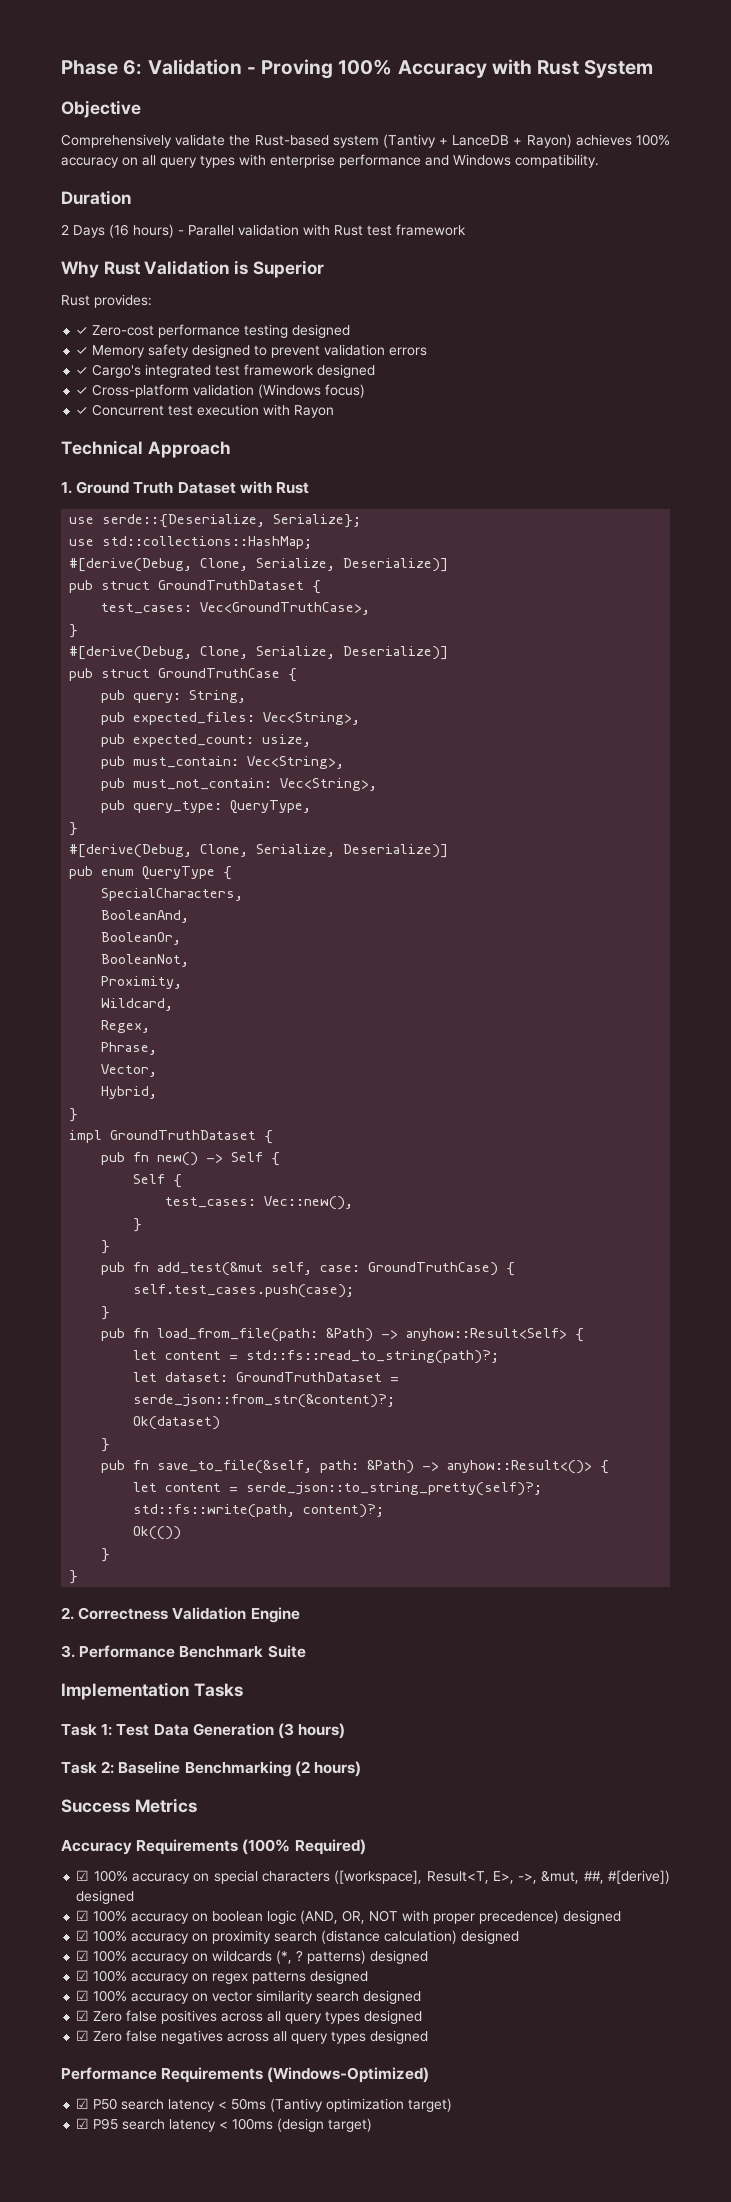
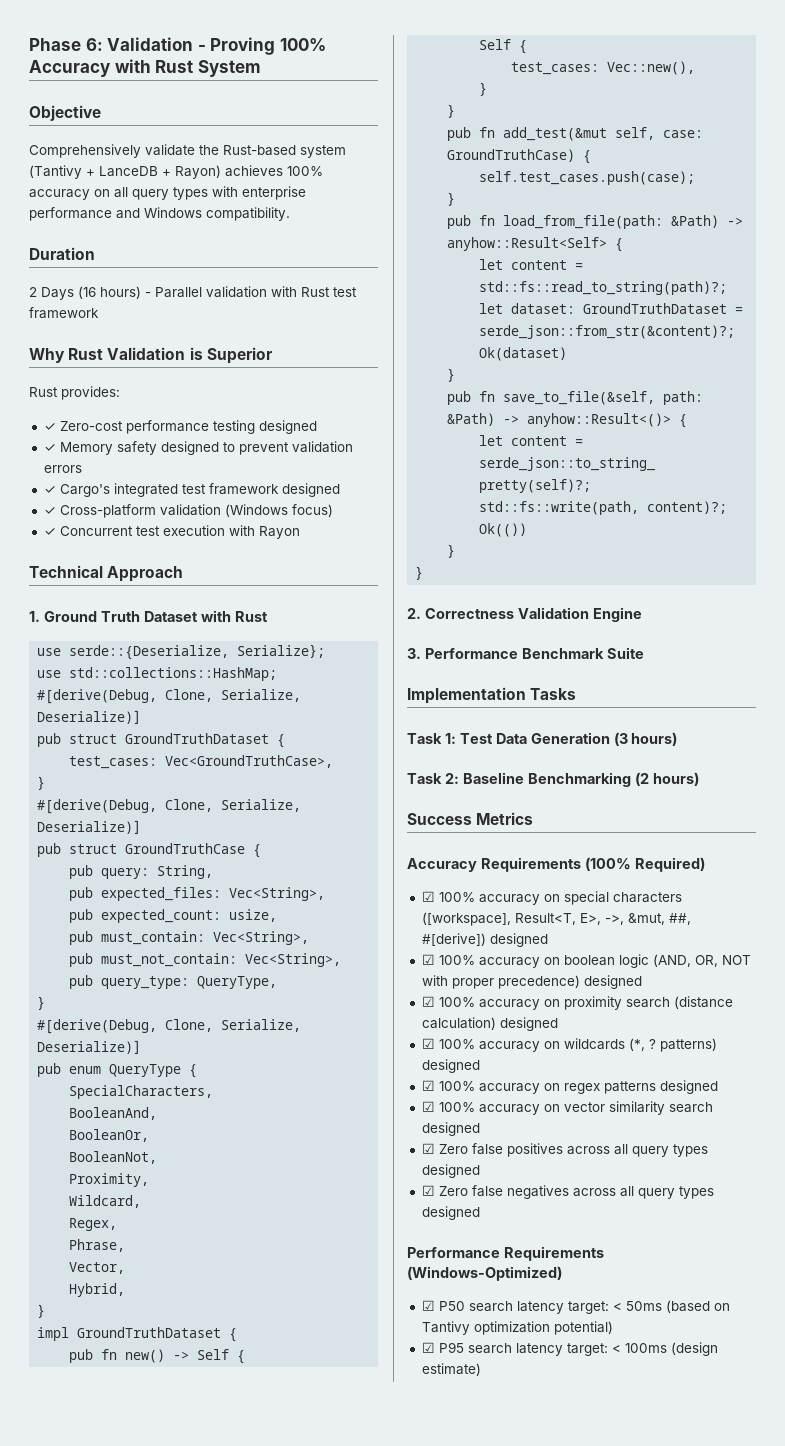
- ☑ P50 search latency < 50ms (Tantivy optimization target)
+ ☑ P50 search latency target: < 50ms (based on Tantivy optimization potential)
- ☑ P95 search latency < 100ms (design target)
+ ☑ P95 search latency target: < 100ms (design estimate)

